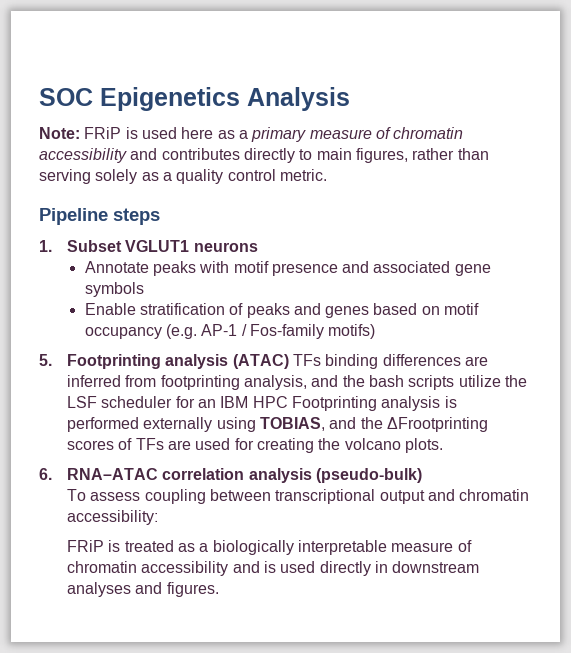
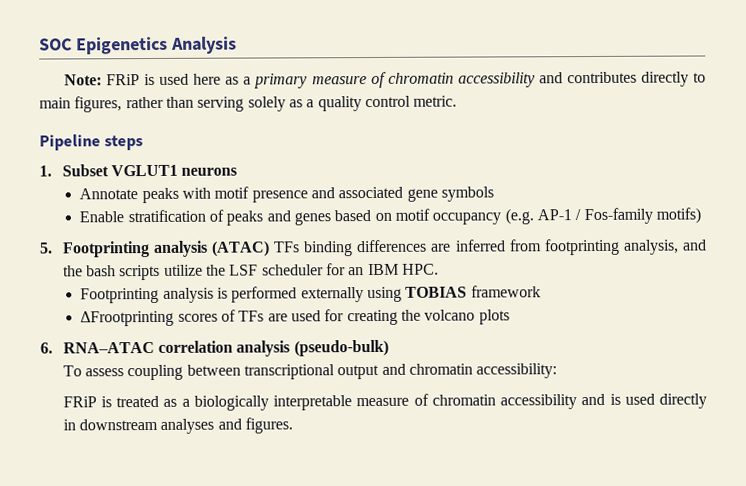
- 5. Footprinting analysis (ATAC) TFs binding differences are inferred from footprinting analysis, and the bash scripts utilize the LSF scheduler for an IBM HPC Footprinting analysis is performed externally using TOBIAS, and the ΔFrootprinting scores of TFs are used for creating the volcano plots.
+ 5. Footprinting analysis (ATAC) TFs binding differences are inferred from footprinting analysis, and the bash scripts utilize the LSF scheduler for an IBM HPC.
+ Footprinting analysis is performed externally using TOBIAS framework
+ ΔFrootprinting scores of TFs are used for creating the volcano plots

